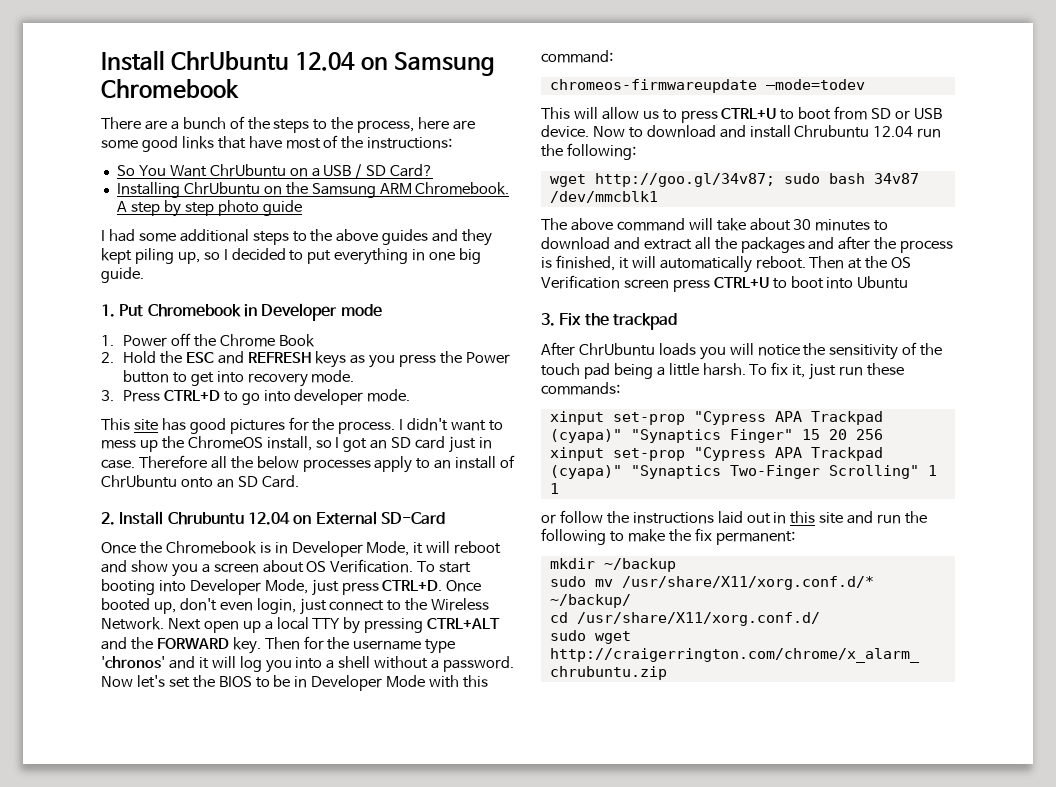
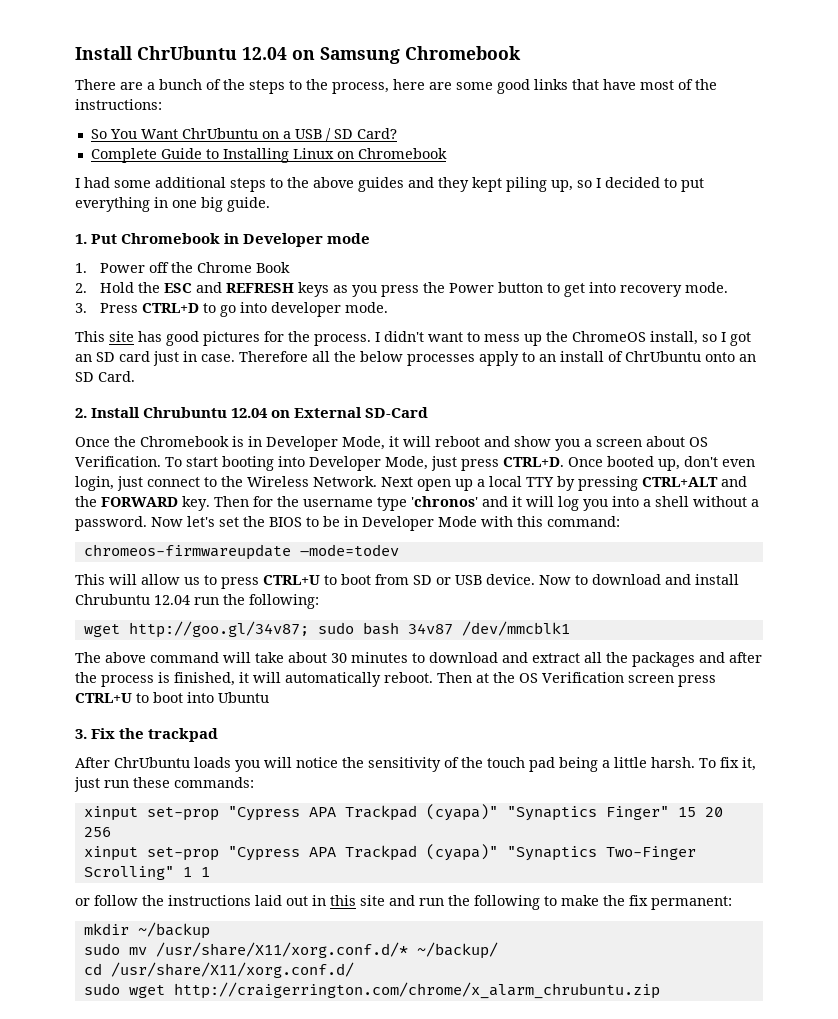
- Installing ChrUbuntu on the Samsung ARM Chromebook. A step by step photo guide
+ Complete Guide to Installing Linux on Chromebook

